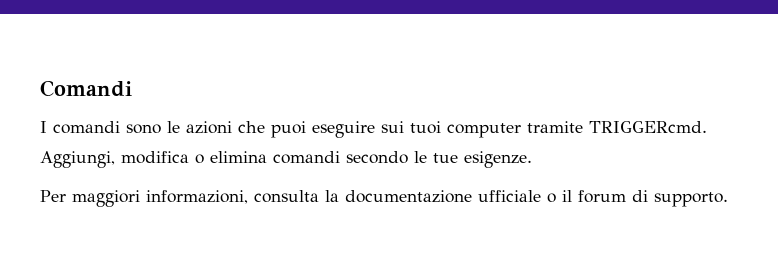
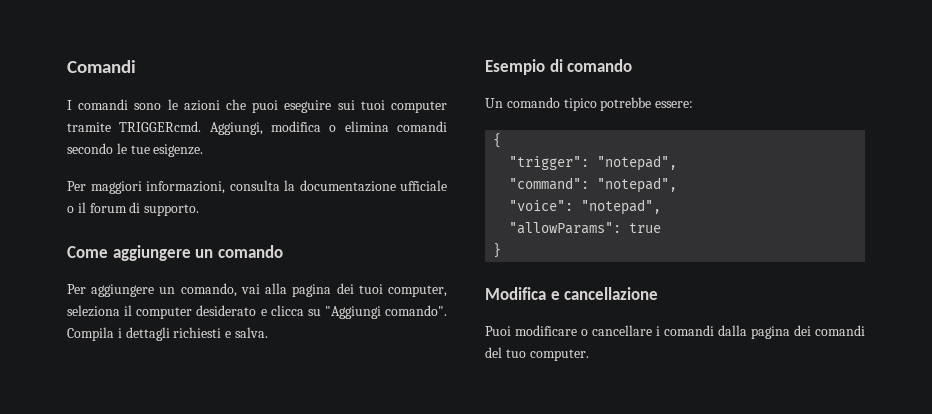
+ Come aggiungere un comando
+ Per aggiungere un comando, vai alla pagina dei tuoi computer, seleziona il computer desiderato e clicca su "Aggiungi comando". Compila i dettagli richiesti e salva.
+ Esempio di comando
+ Un comando tipico potrebbe essere:
+ {
+ "trigger": "notepad",
+ "command": "notepad",
+ "voice": "notepad",
+ "allowParams": true
+ }
+ Modifica e cancellazione
+ Puoi modificare o cancellare i comandi dalla pagina dei comandi del tuo computer.

